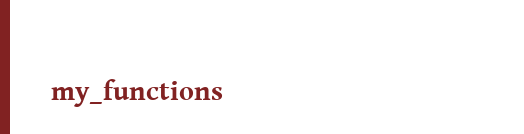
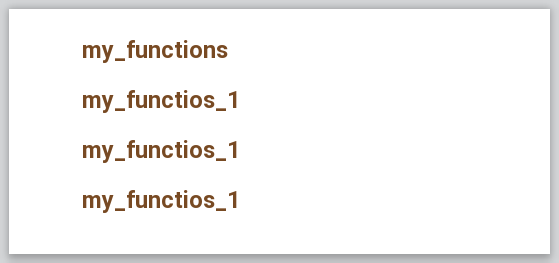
  my_functions
+ my_functios_1
+ my_functios_1
+ my_functios_1

